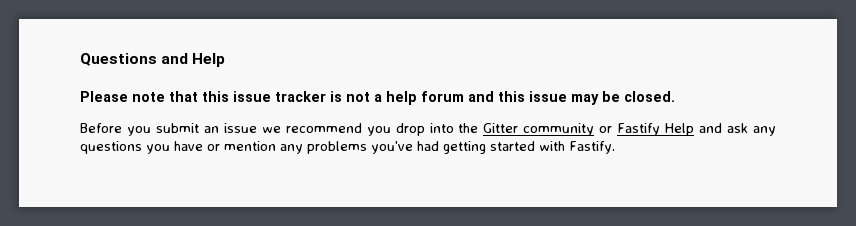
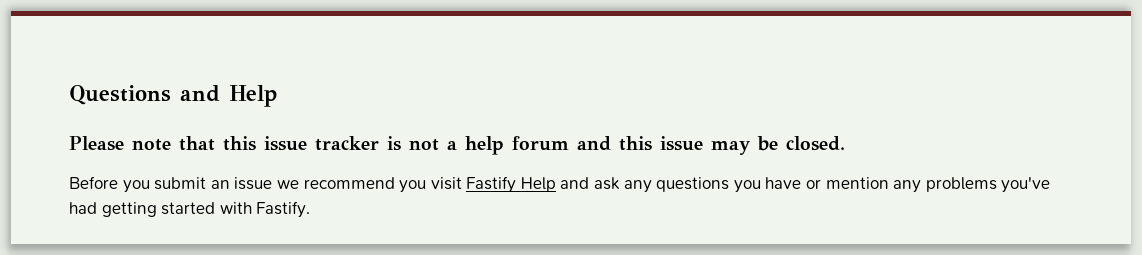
- Before you submit an issue we recommend you drop into the Gitter community or Fastify Help and ask any questions you have or mention any problems you've had getting started with Fastify.
+ Before you submit an issue we recommend you visit Fastify Help and ask any questions you have or mention any problems you've had getting started with Fastify.

